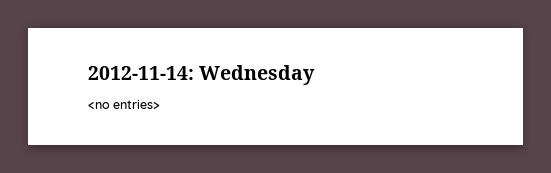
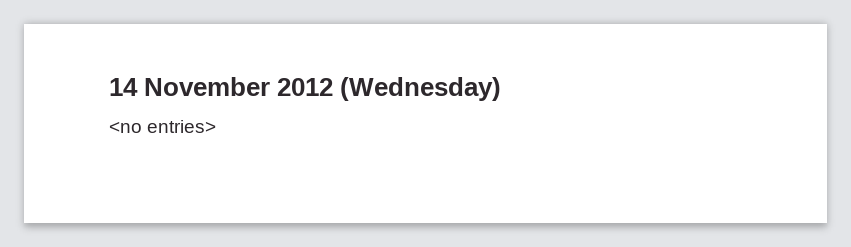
- 2012-11-14: Wednesday
+ 14 November 2012 (Wednesday)

